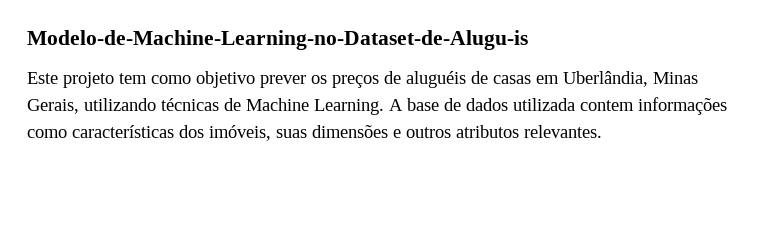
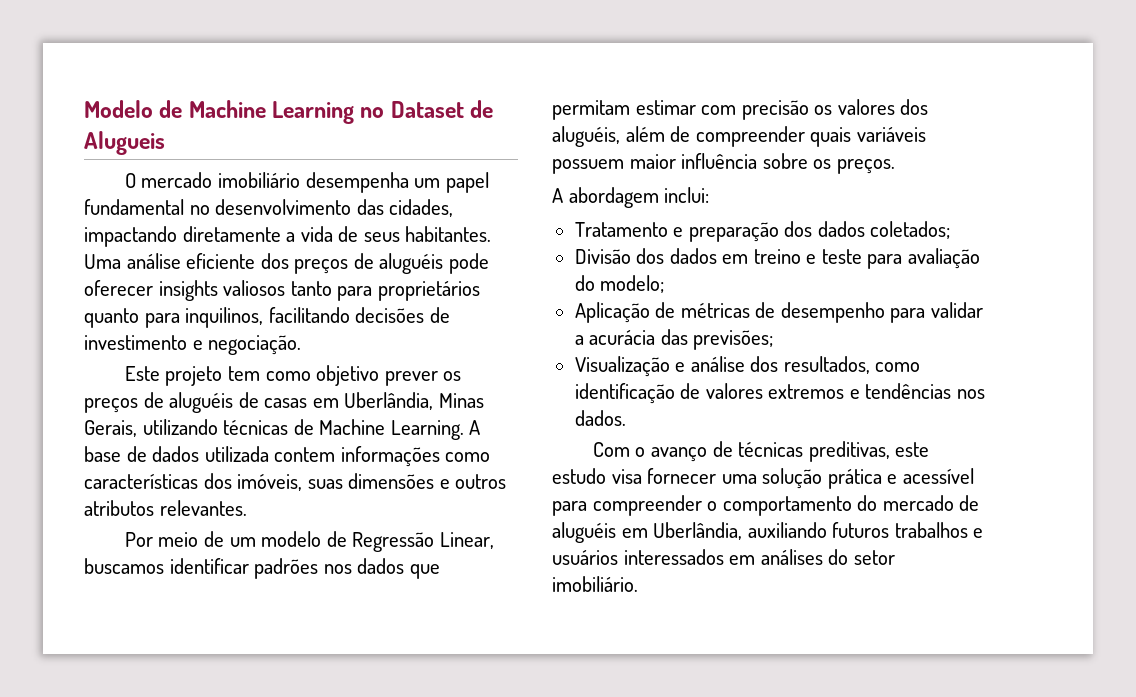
- Modelo-de-Machine-Learning-no-Dataset-de-Alugu-is
+ Modelo de Machine Learning no Dataset de Alugueis
+ O mercado imobiliário desempenha um papel fundamental no desenvolvimento das cidades, impactando diretamente a vida de seus habitantes. Uma análise eficiente dos preços de aluguéis pode oferecer insights valiosos tanto para proprietários quanto para inquilinos, facilitando decisões de investimento e negociação.
+ Por meio de um modelo de Regressão Linear, buscamos identificar padrões nos dados que permitam estimar com precisão os valores dos aluguéis, além de compreender quais variáveis possuem maior influência sobre os preços.
+ A abordagem inclui:
+ Tratamento e preparação dos dados coletados;
+ Divisão dos dados em treino e teste para avaliação do modelo;
+ Aplicação de métricas de desempenho para validar a acurácia das previsões;
+ Visualização e análise dos resultados, como identificação de valores extremos e tendências nos dados.
+ Com o avanço de técnicas preditivas, este estudo visa fornecer uma solução prática e acessível para compreender o comportamento do mercado de aluguéis em Uberlândia, auxiliando futuros trabalhos e usuários interessados em análises do setor imobiliário.

